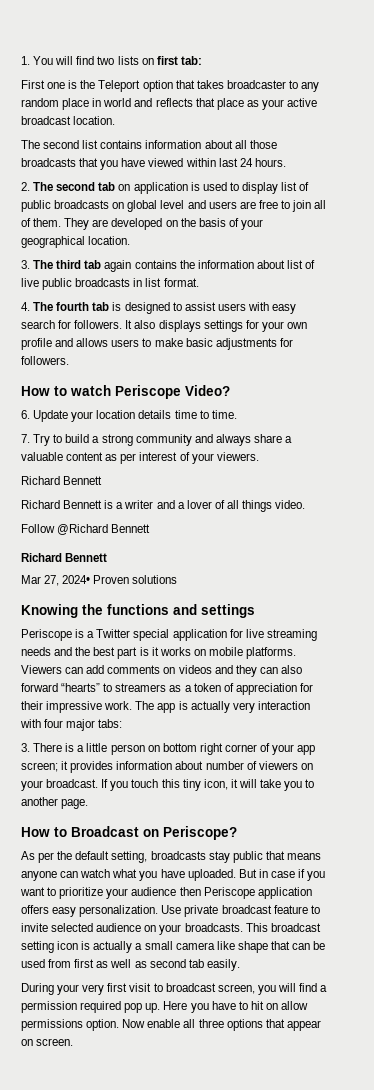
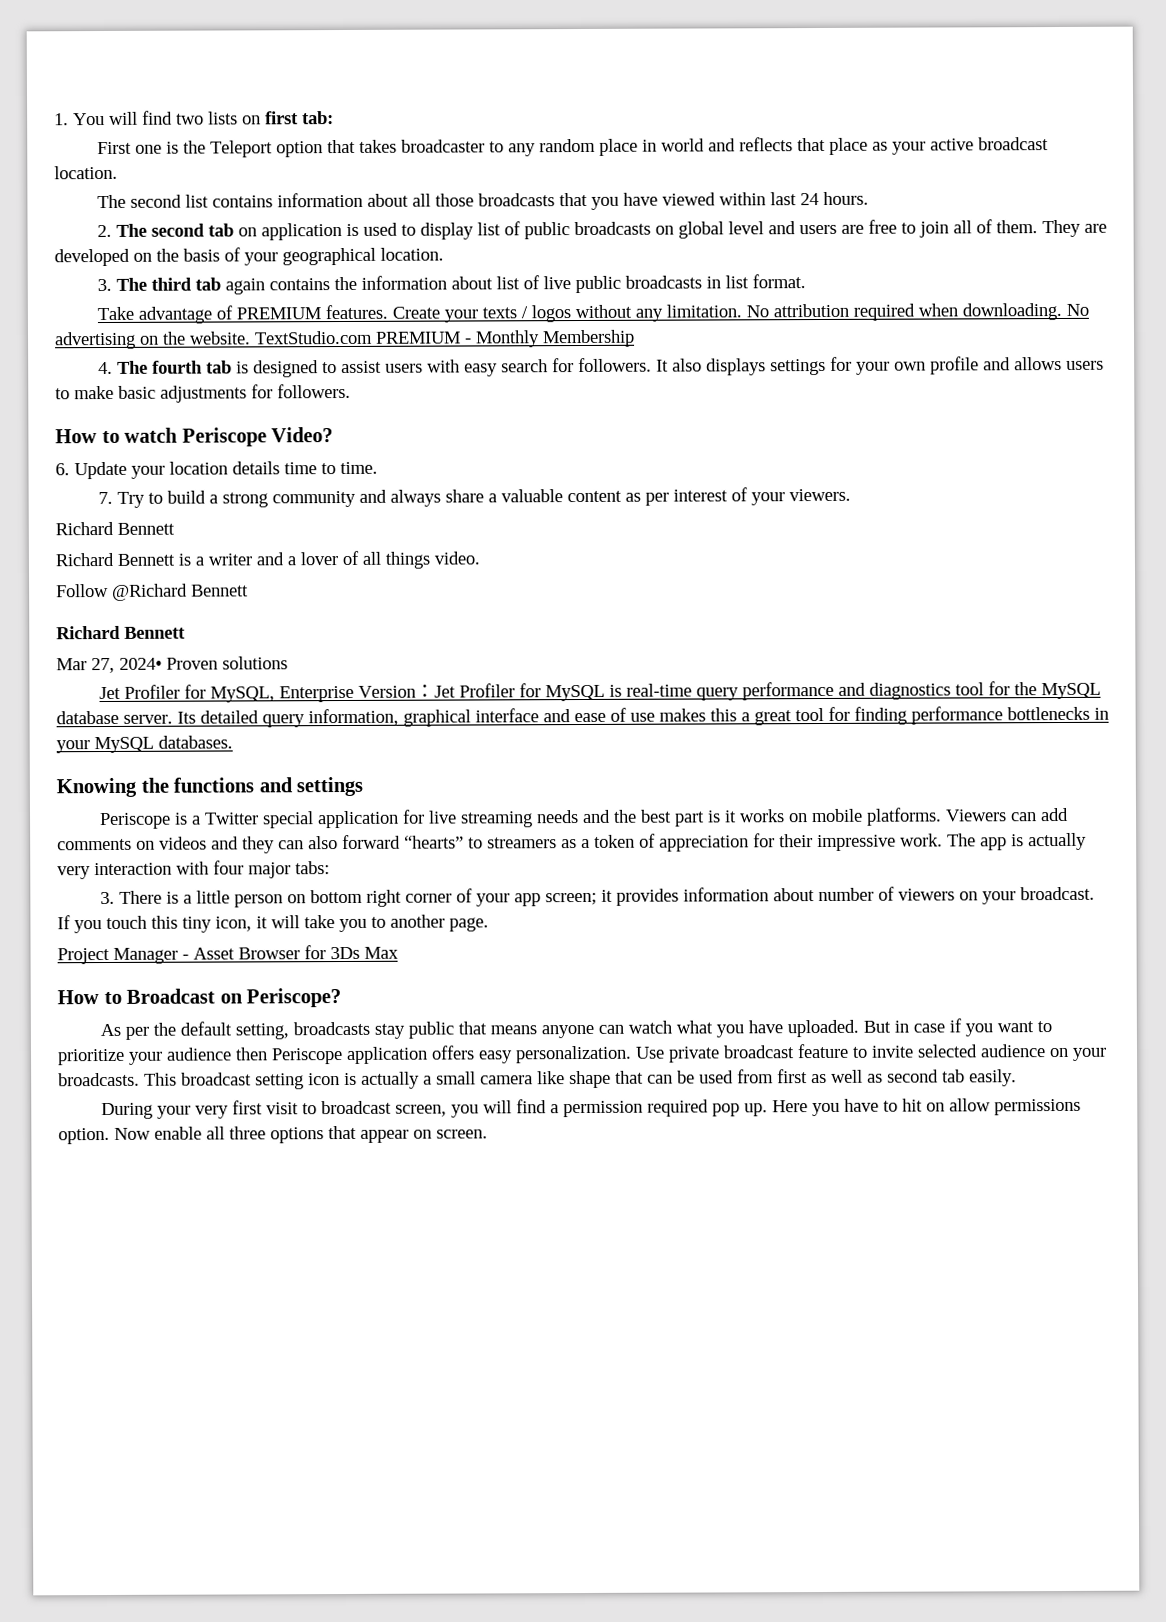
+ Take advantage of PREMIUM features. Create your texts / logos without any limitation. No attribution required when downloading. No advertising on the website. TextStudio.com PREMIUM - Monthly Membership
+ Jet Profiler for MySQL, Enterprise Version：Jet Profiler for MySQL is real-time query performance and diagnostics tool for the MySQL database server. Its detailed query information, graphical interface and ease of use makes this a great tool for finding performance bottlenecks in your MySQL databases.
+ Project Manager - Asset Browser for 3Ds Max

